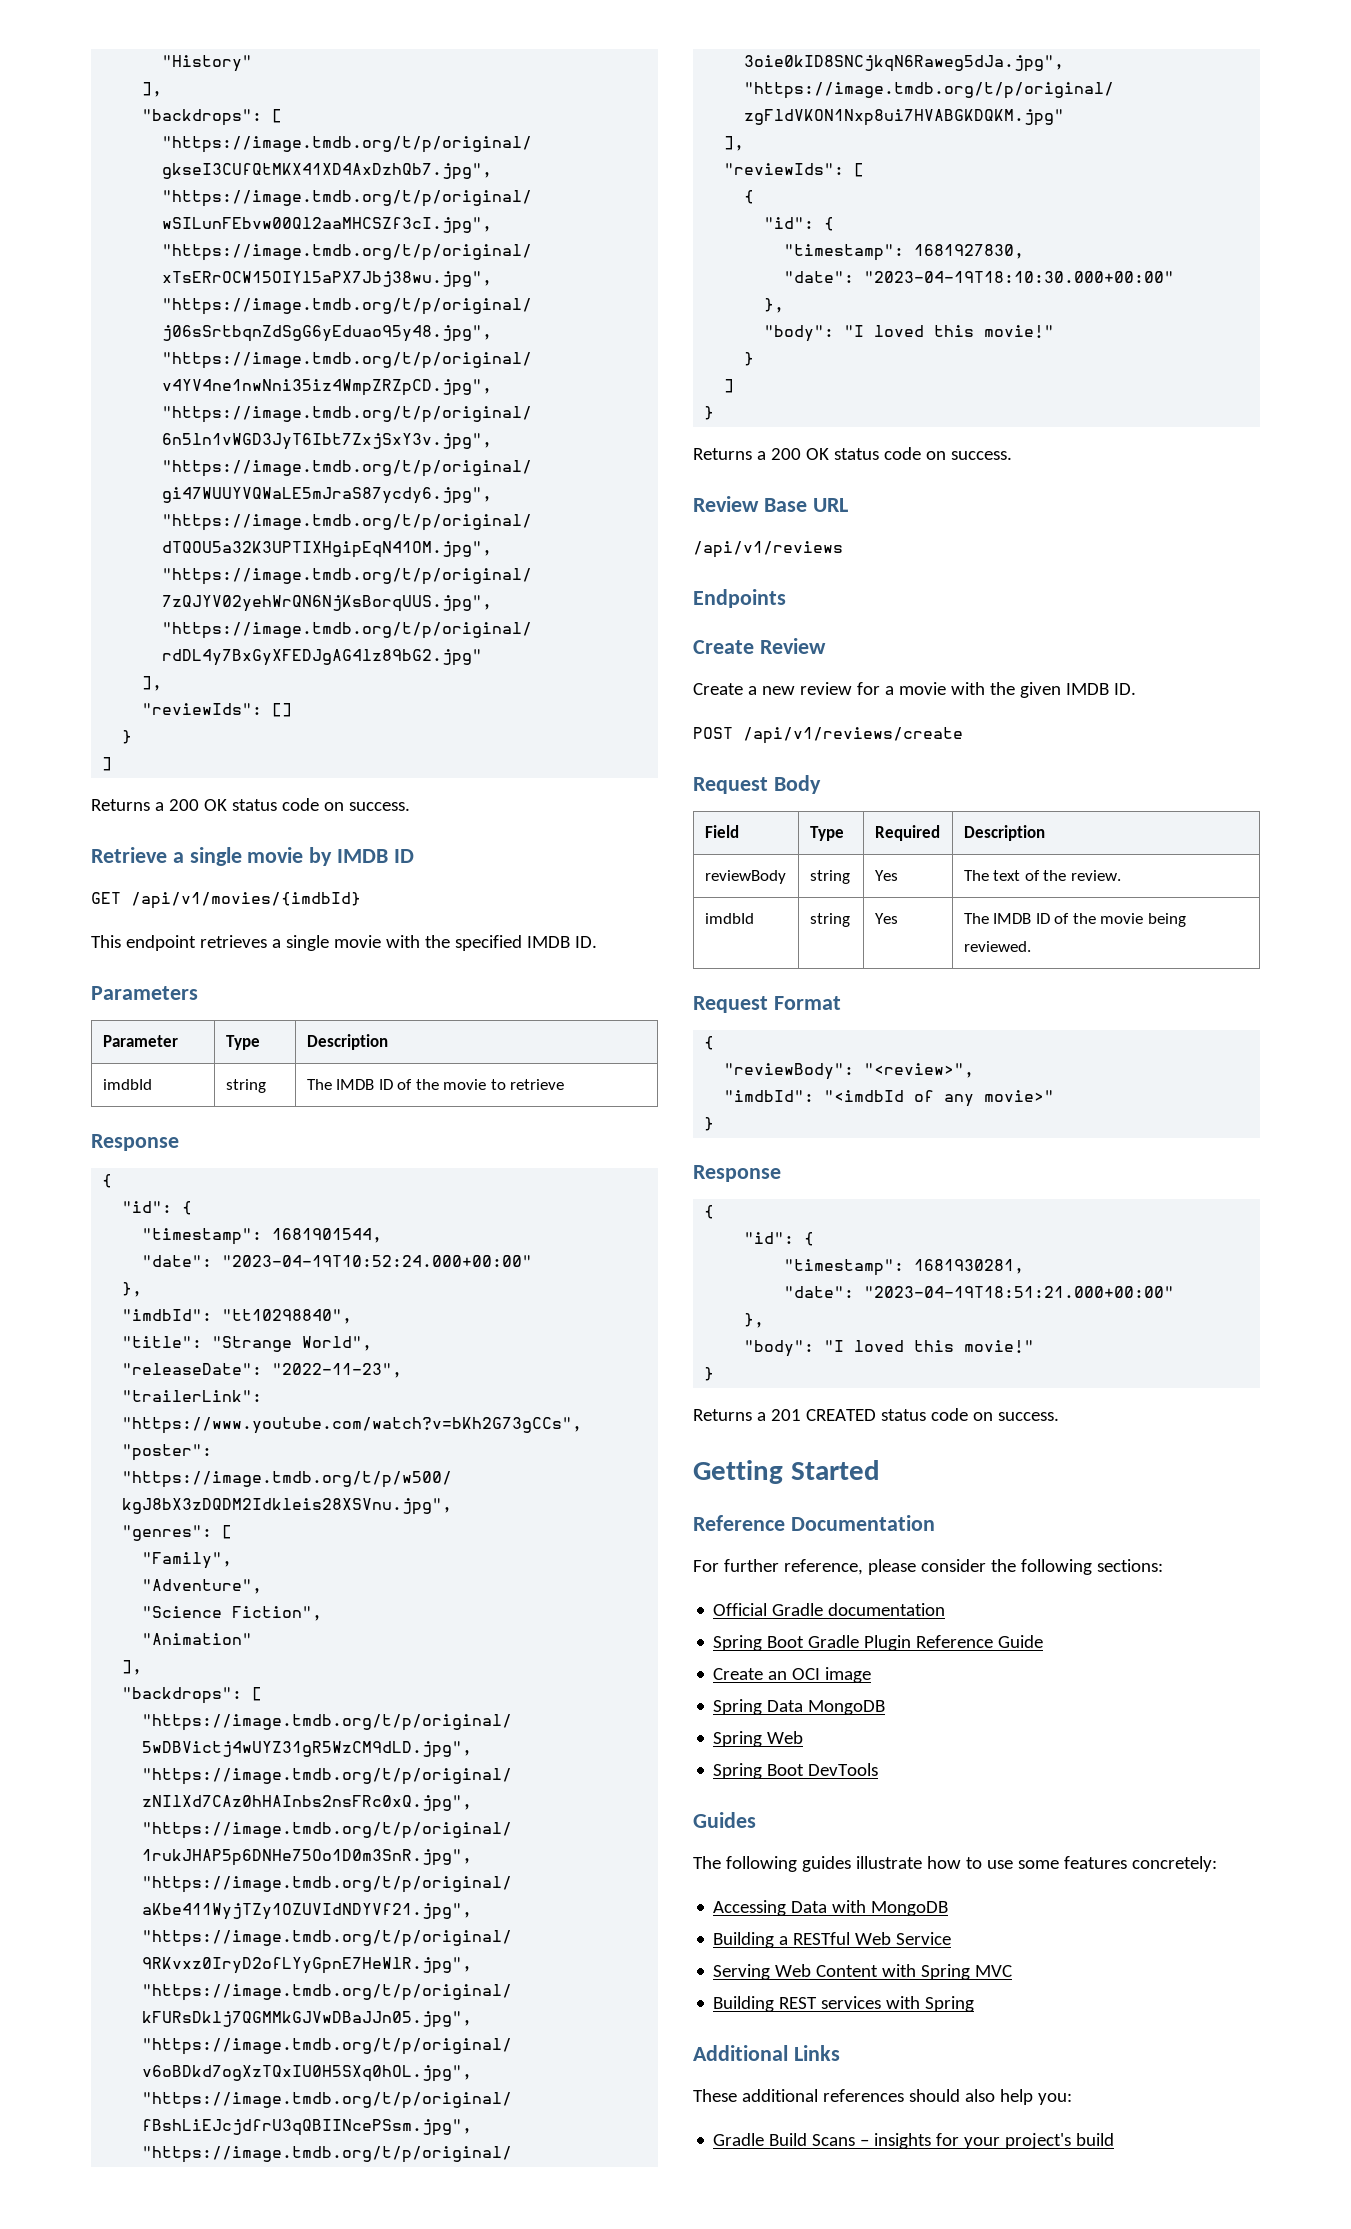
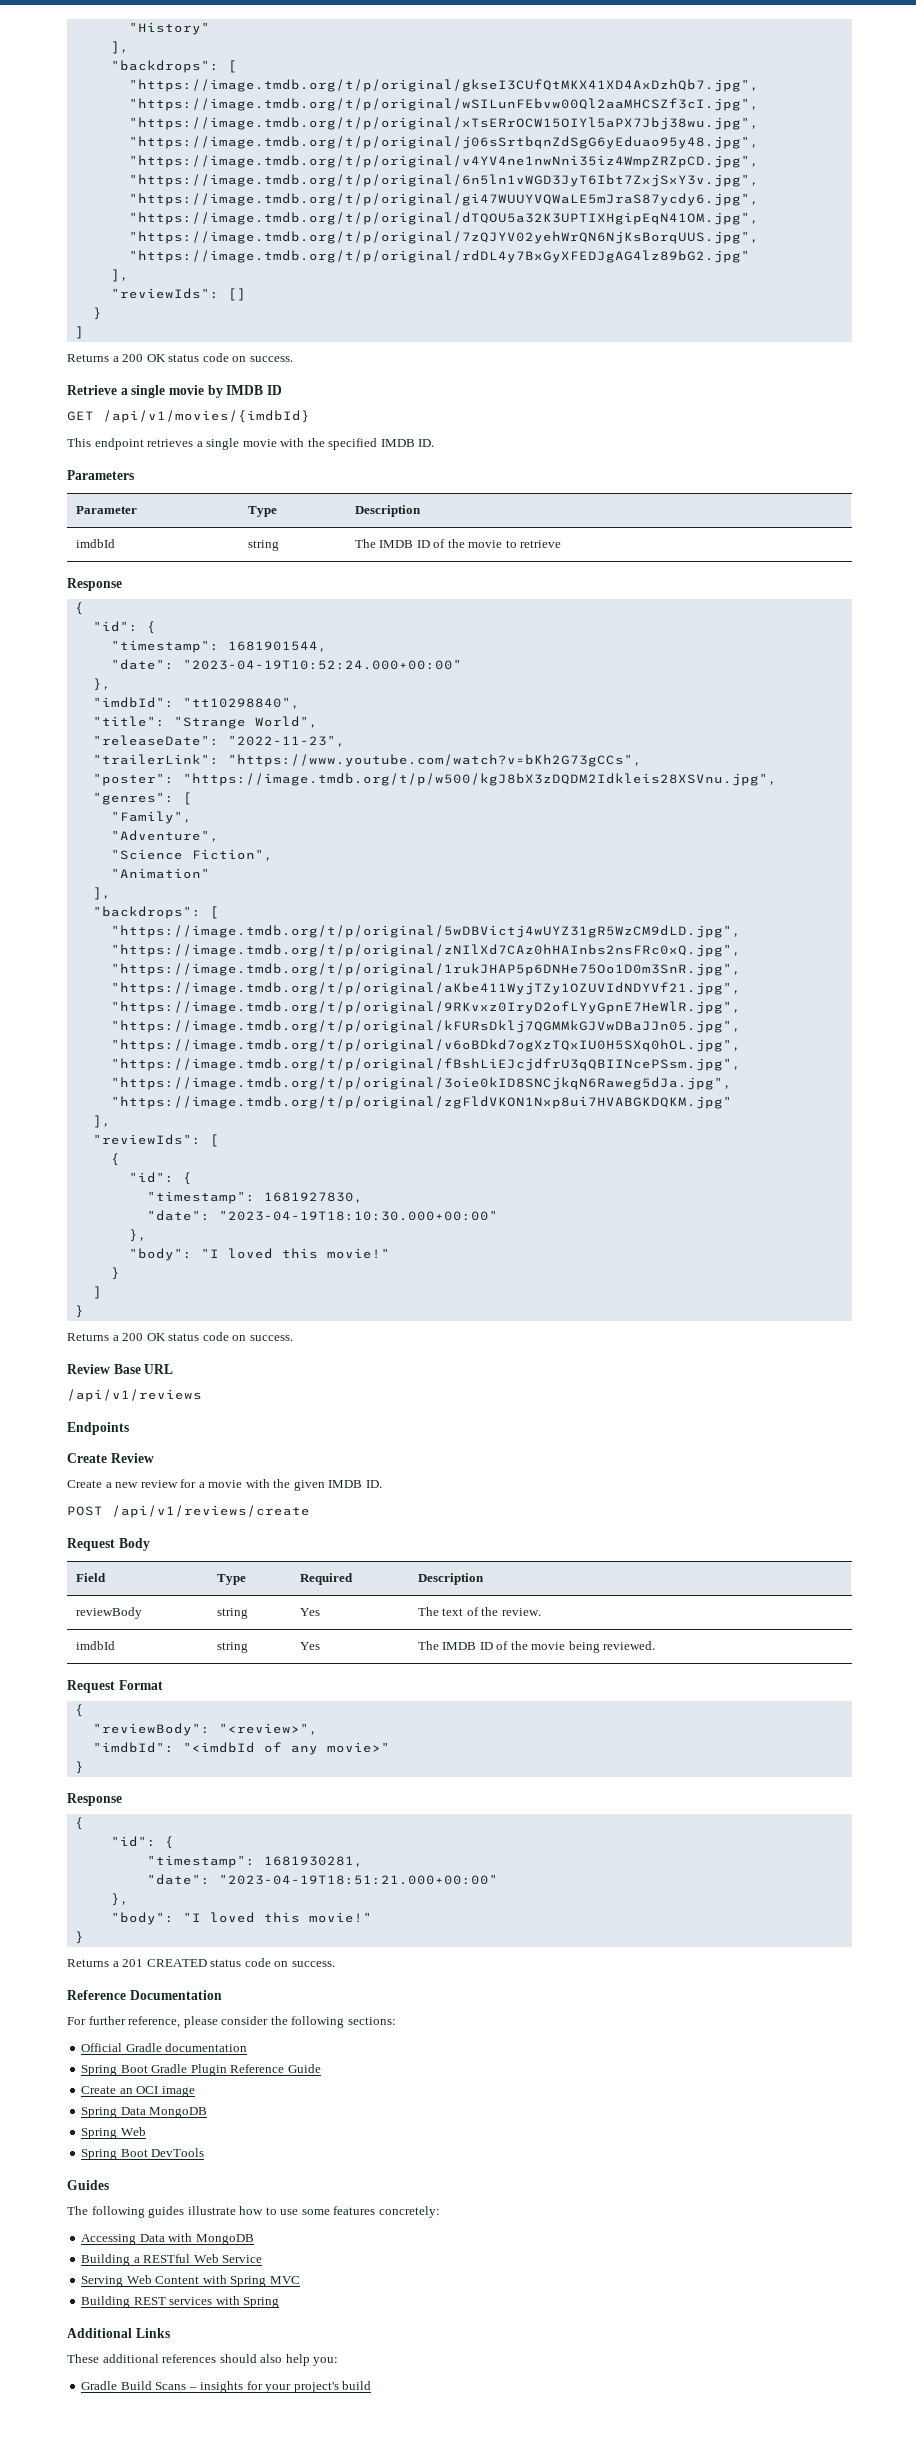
- Getting Started

